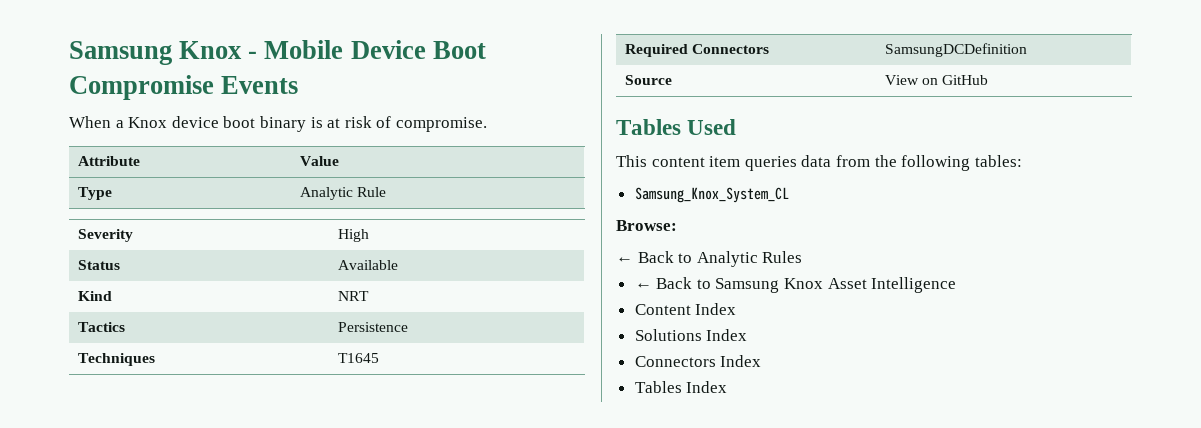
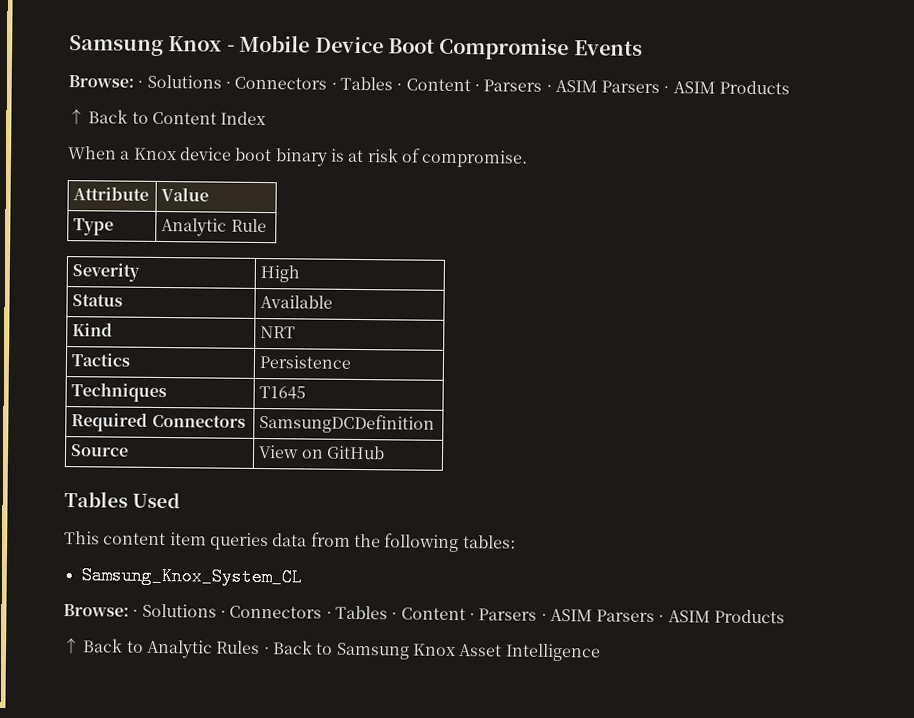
  Samsung Knox - Mobile Device Boot Compromise Events
+ Browse: · Solutions · Connectors · Tables · Content · Parsers · ASIM Parsers · ASIM Products
+ ↑ Back to Content Index
  Samsung_Knox_System_CL
- Browse:
- ← Back to Analytic Rules
- ← Back to Samsung Knox Asset Intelligence
+ Browse: · Solutions · Connectors · Tables · Content · Parsers · ASIM Parsers · ASIM Products
+ ↑ Back to Analytic Rules · Back to Samsung Knox Asset Intelligence
- Content Index
- Solutions Index
- Connectors Index
- Tables Index

